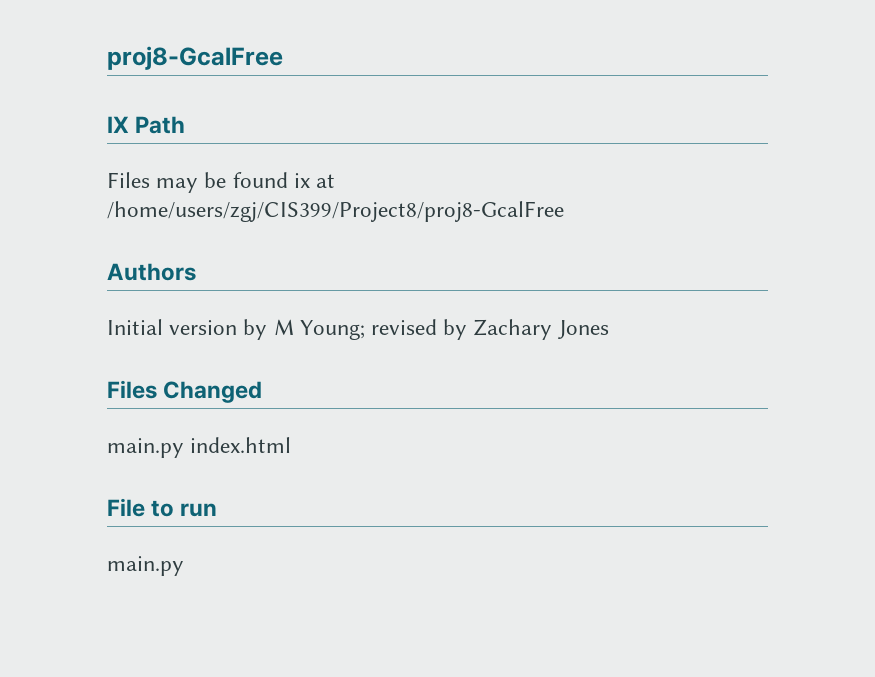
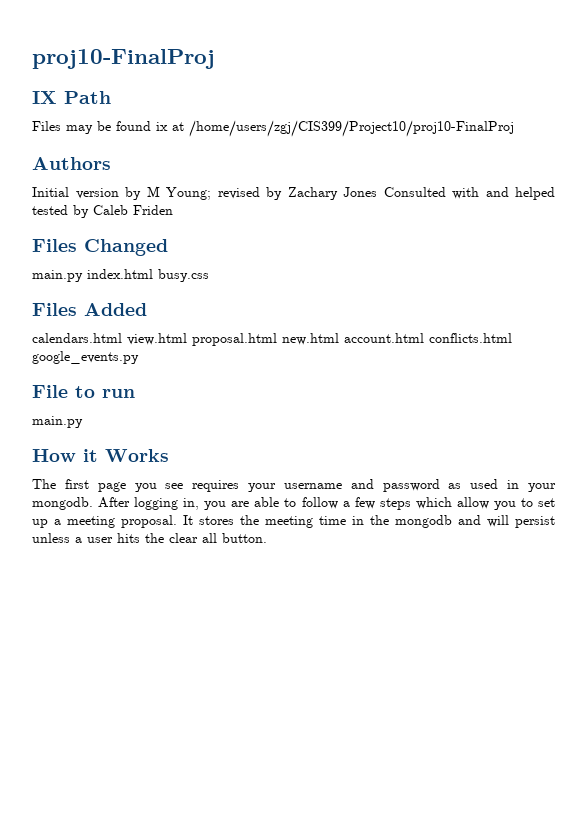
- proj8-GcalFree
+ proj10-FinalProj
- Files may be found ix at /home/users/zgj/CIS399/Project8/proj8-GcalFree
+ Files may be found ix at /home/users/zgj/CIS399/Project10/proj10-FinalProj
- Initial version by M Young; revised by Zachary Jones
+ Initial version by M Young; revised by Zachary Jones Consulted with and helped tested by Caleb Friden
  Files Changed
- main.py index.html
+ main.py index.html busy.css
+ Files Added
+ calendars.html view.html proposal.html new.html account.html conflicts.html google_events.py
  File to run
  main.py
+ How it Works
+ The first page you see requires your username and password as used in your mongodb. After logging in, you are able to follow a few steps which allow you to set up a meeting proposal. It stores the meeting time in the mongodb and will persist unless a user hits the clear all button.

